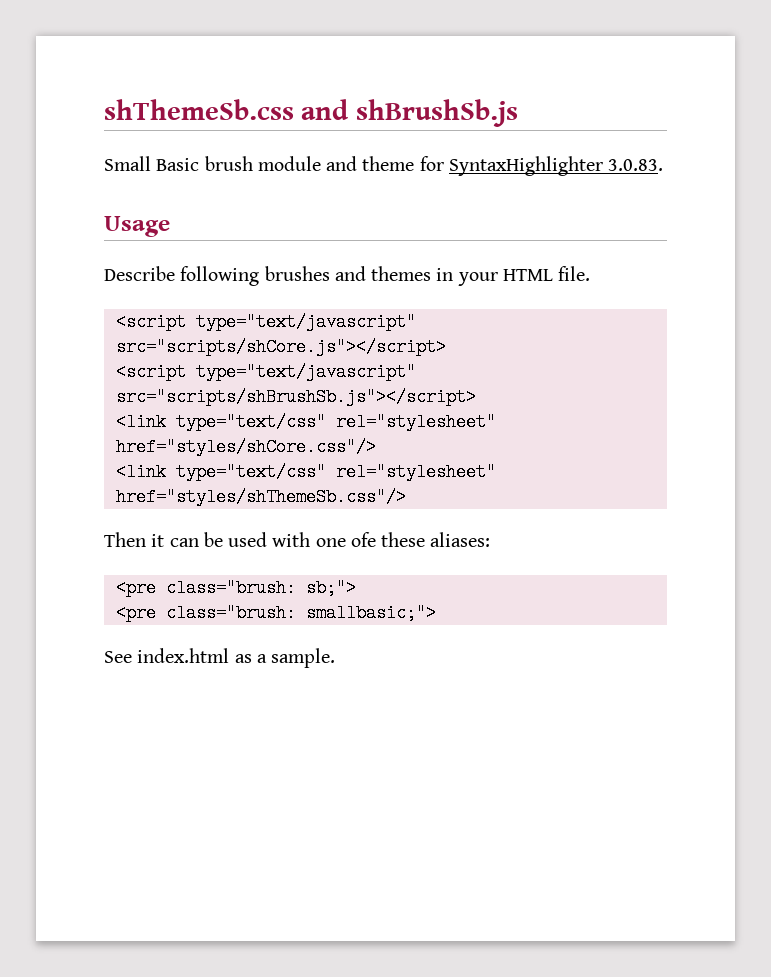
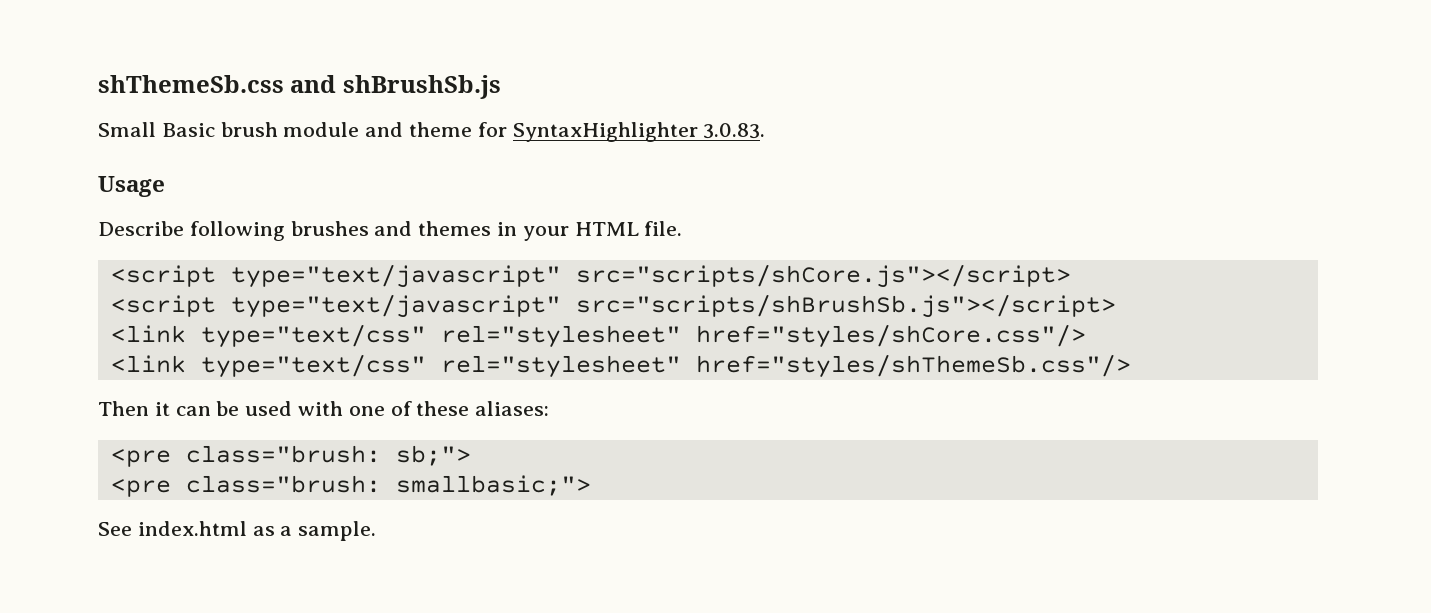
- Then it can be used with one ofe these aliases:
+ Then it can be used with one of these aliases:

